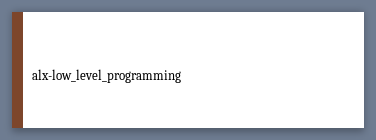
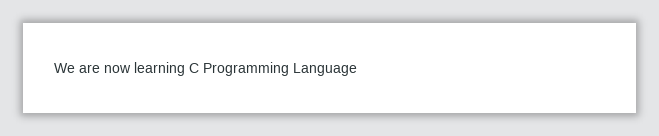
- alx-low_level_programming
+ We are now learning C Programming Language

